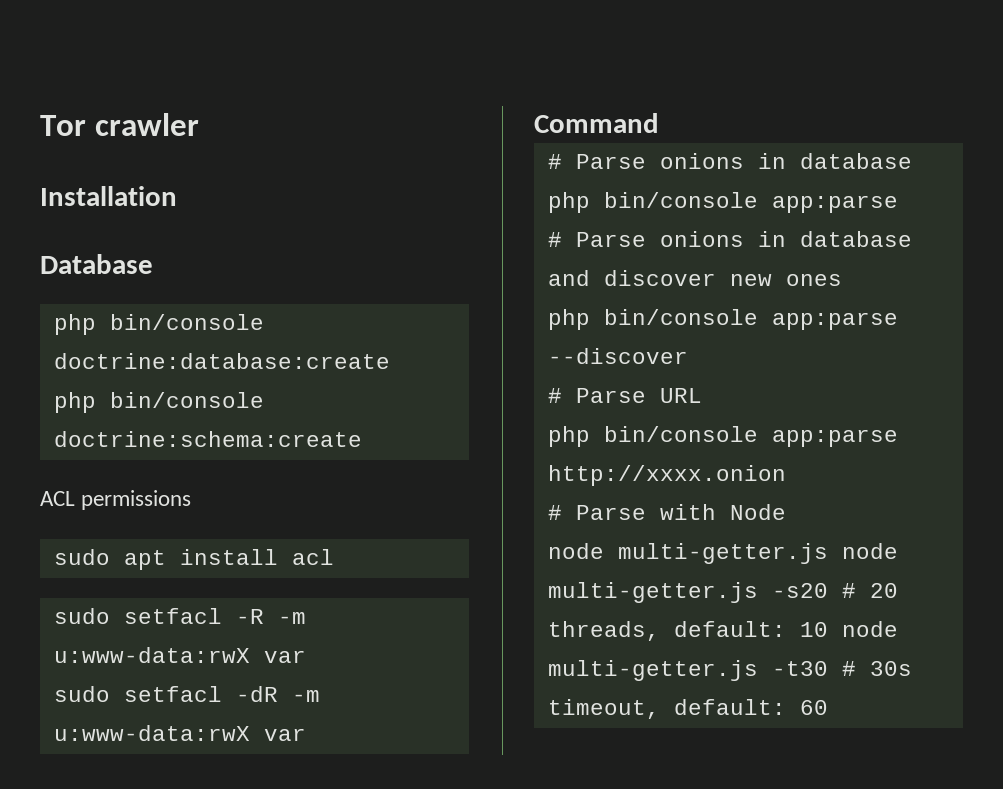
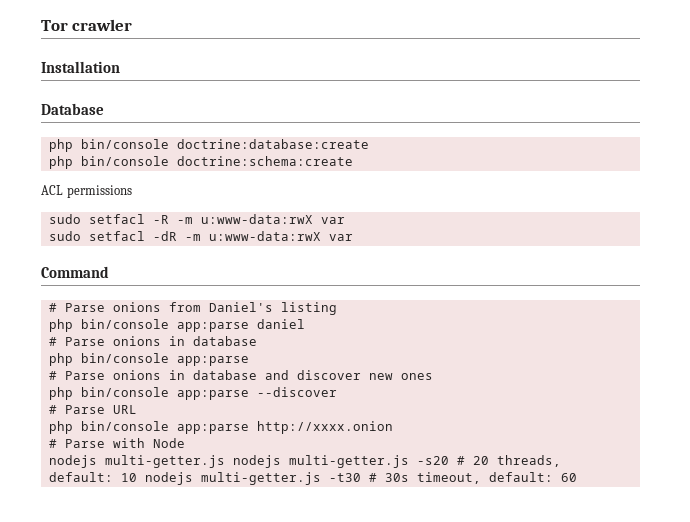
- sudo apt install acl
+ # Parse onions from Daniel's listing
+ php bin/console app:parse daniel
- node multi-getter.js node multi-getter.js -s20 # 20 threads, default: 10 node multi-getter.js -t30 # 30s timeout, default: 60
+ nodejs multi-getter.js nodejs multi-getter.js -s20 # 20 threads, default: 10 nodejs multi-getter.js -t30 # 30s timeout, default: 60

